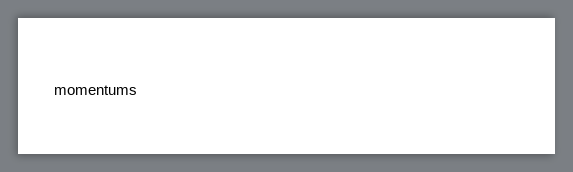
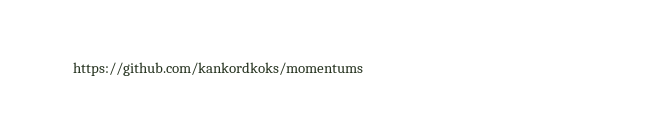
- momentums
+ https://github.com/kankordkoks/momentums

